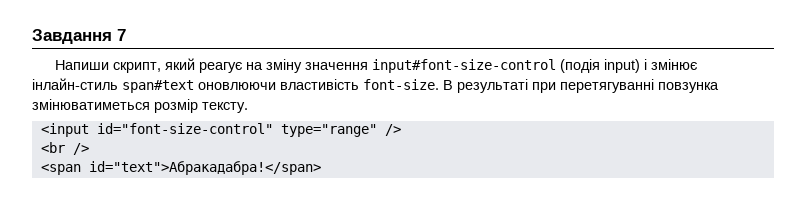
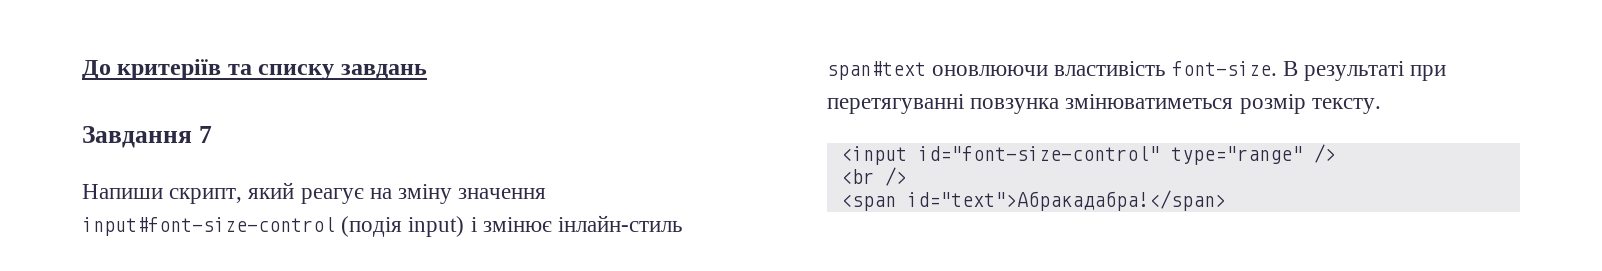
+ До критеріїв та списку завдань

